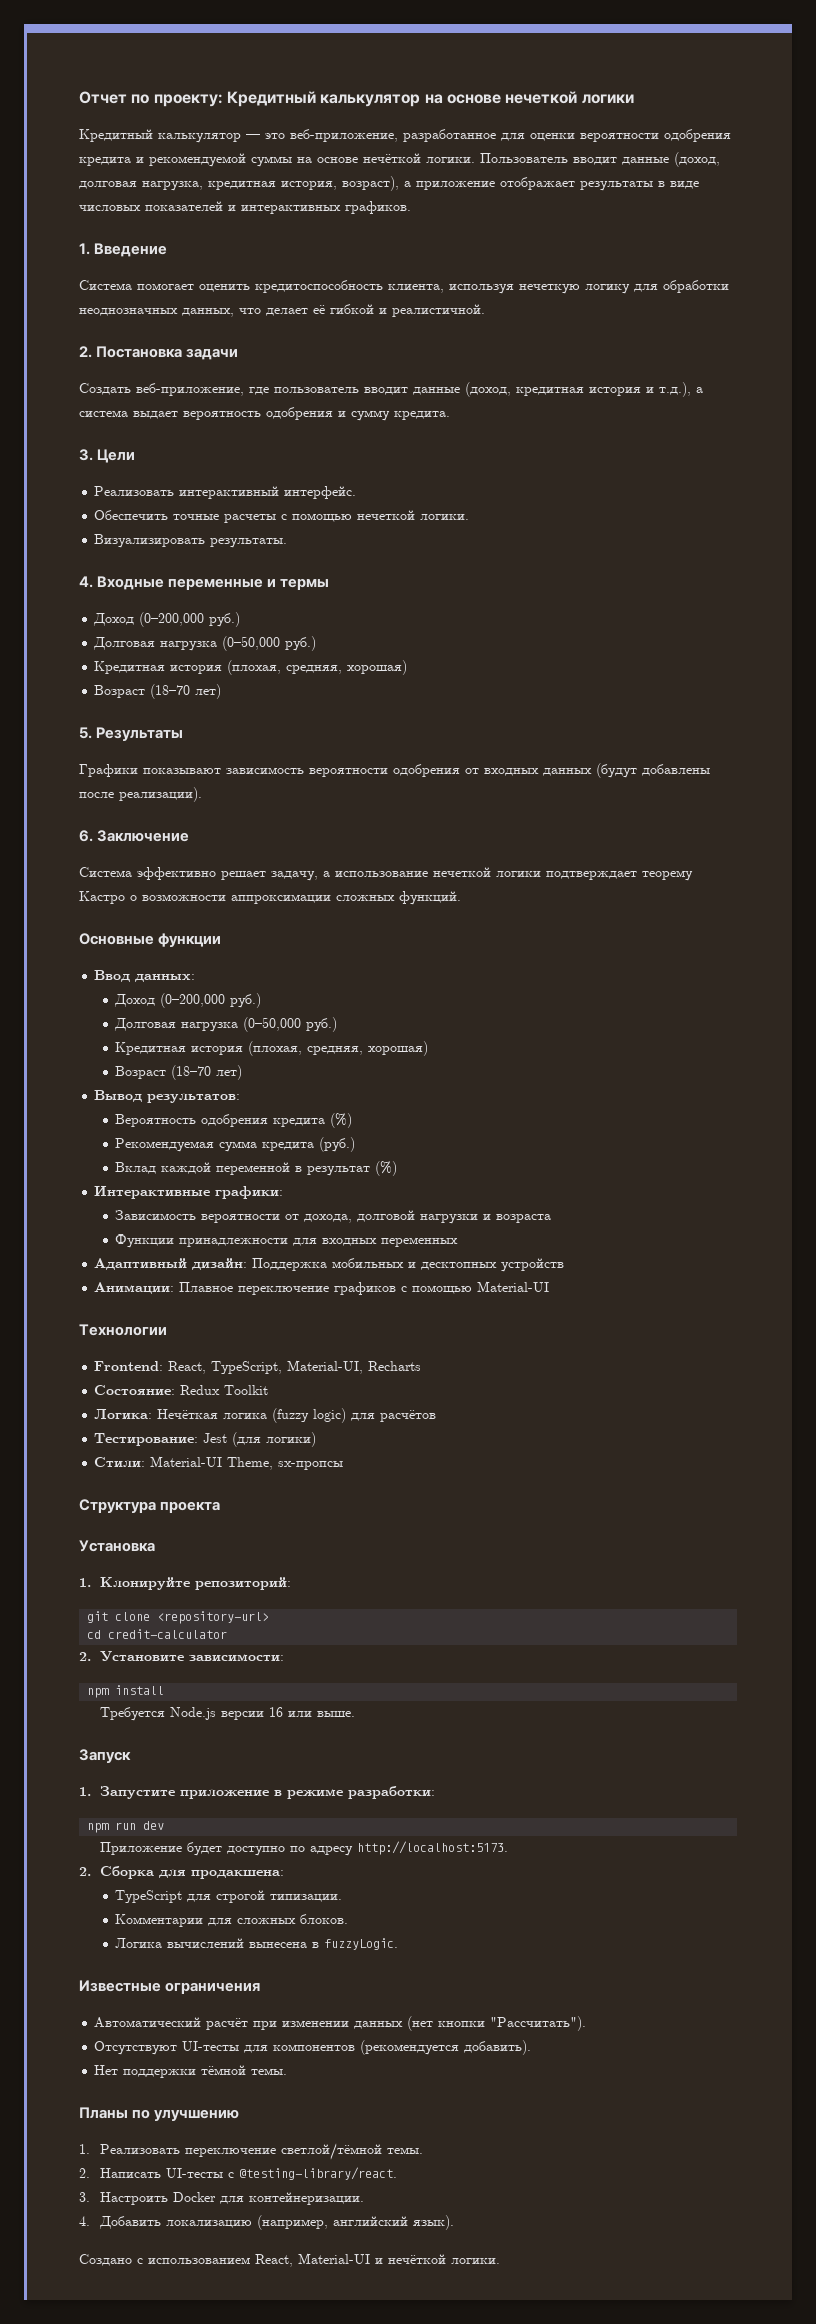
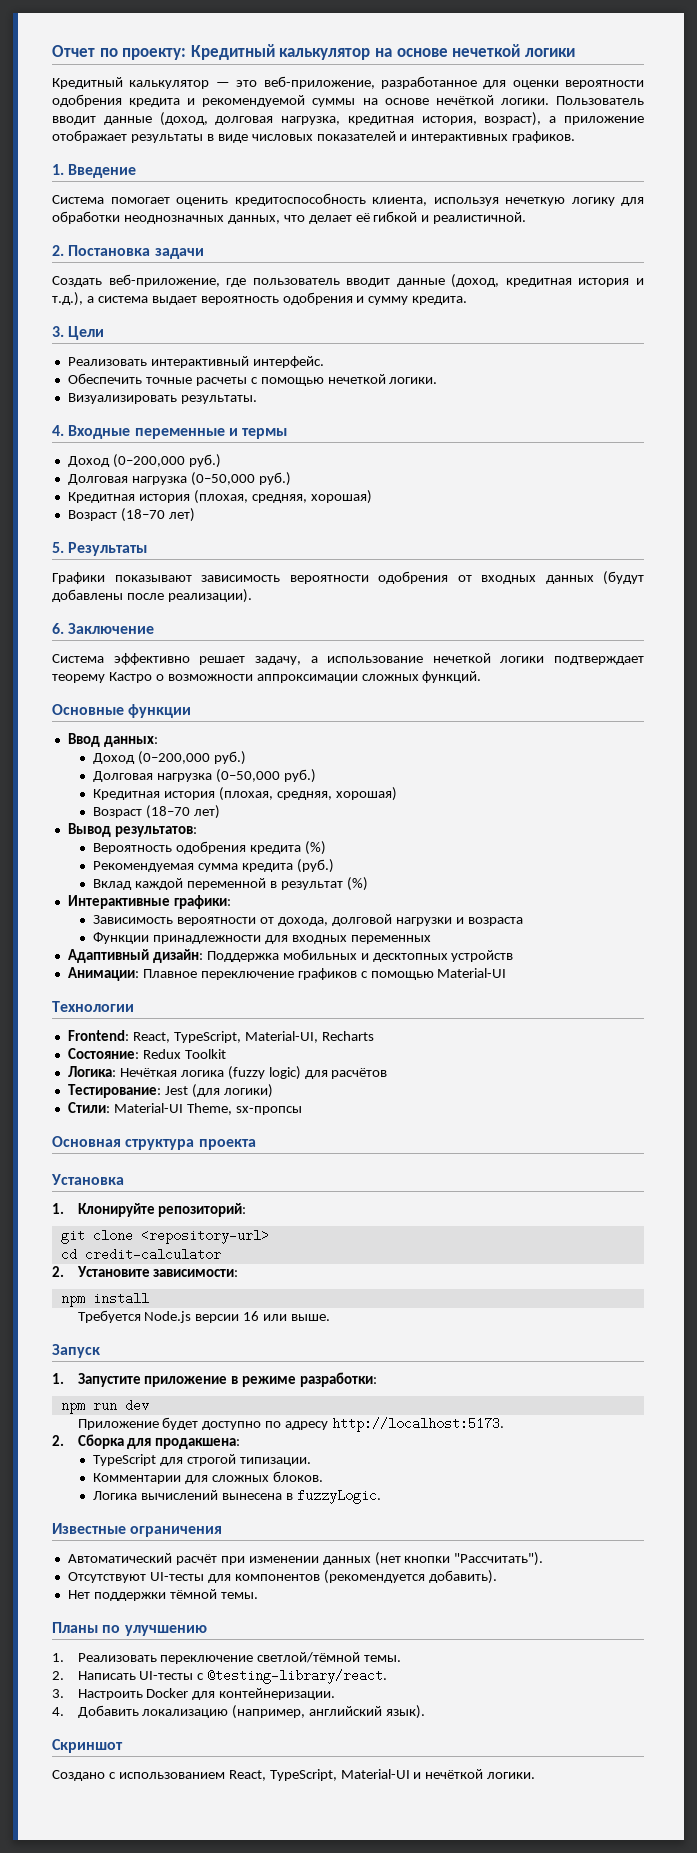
- Структура проекта
+ Основная структура проекта
+ Скриншот
- Создано с использованием React, Material-UI и нечёткой логики.
+ Создано с использованием React, TypeScript, Material-UI и нечёткой логики.

